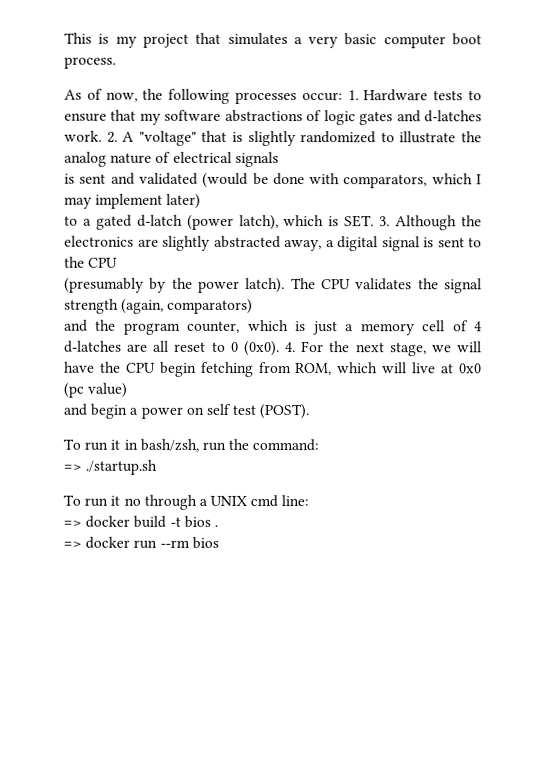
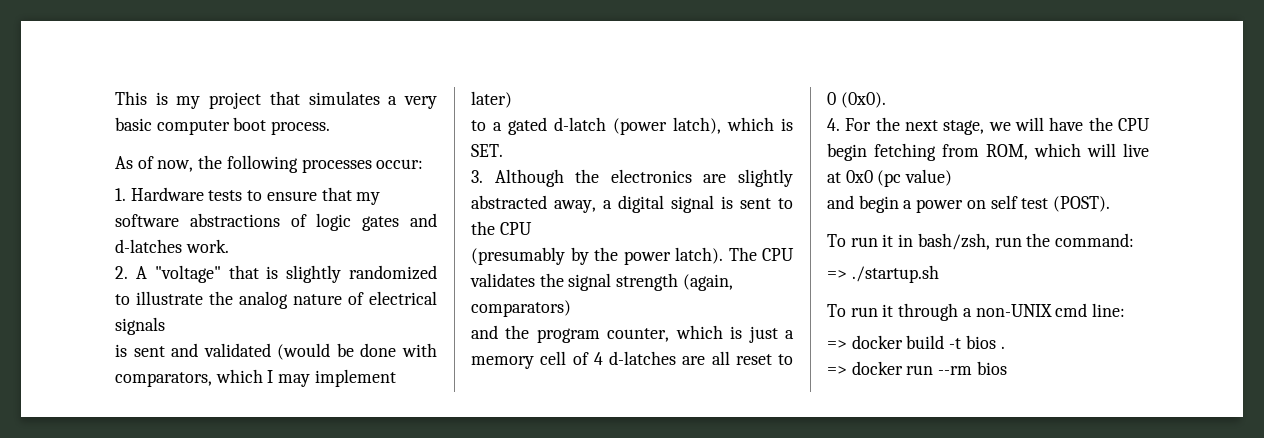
- As of now, the following processes occur: 1. Hardware tests to ensure that my software abstractions of logic gates and d-latches work. 2. A "voltage" that is slightly randomized to illustrate the analog nature of electrical signals
+ As of now, the following processes occur:
+ 1. Hardware tests to ensure that my software abstractions of logic gates and d-latches work.
+ 2. A "voltage" that is slightly randomized to illustrate the analog nature of electrical signals
- to a gated d-latch (power latch), which is SET. 3. Although the electronics are slightly abstracted away, a digital signal is sent to the CPU
+ to a gated d-latch (power latch), which is SET.
+ 3. Although the electronics are slightly abstracted away, a digital signal is sent to the CPU
- and the program counter, which is just a memory cell of 4 d-latches are all reset to 0 (0x0). 4. For the next stage, we will have the CPU begin fetching from ROM, which will live at 0x0 (pc value)
+ and the program counter, which is just a memory cell of 4 d-latches are all reset to 0 (0x0).
+ 4. For the next stage, we will have the CPU begin fetching from ROM, which will live at 0x0 (pc value)
- To run it no through a UNIX cmd line:
+ To run it through a non-UNIX cmd line:

